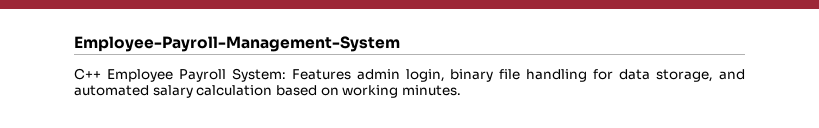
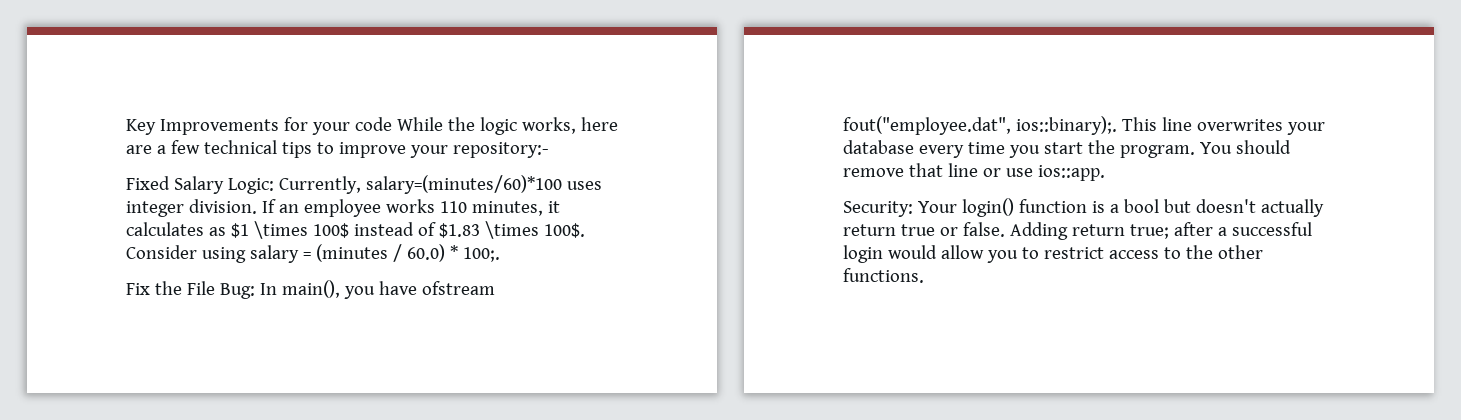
- Employee-Payroll-Management-System
- C++ Employee Payroll System: Features admin login, binary file handling for data storage, and automated salary calculation based on working minutes.
+ Key Improvements for your code While the logic works, here are a few technical tips to improve your repository:-
+ Fixed Salary Logic: Currently, salary=(minutes/60)*100 uses integer division. If an employee works 110 minutes, it calculates as $1 \times 100$ instead of $1.83 \times 100$. Consider using salary = (minutes / 60.0) * 100;.
+ Fix the File Bug: In main(), you have ofstream fout("employee.dat", ios::binary);. This line overwrites your database every time you start the program. You should remove that line or use ios::app.
+ Security: Your login() function is a bool but doesn't actually return true or false. Adding return true; after a successful login would allow you to restrict access to the other functions.

